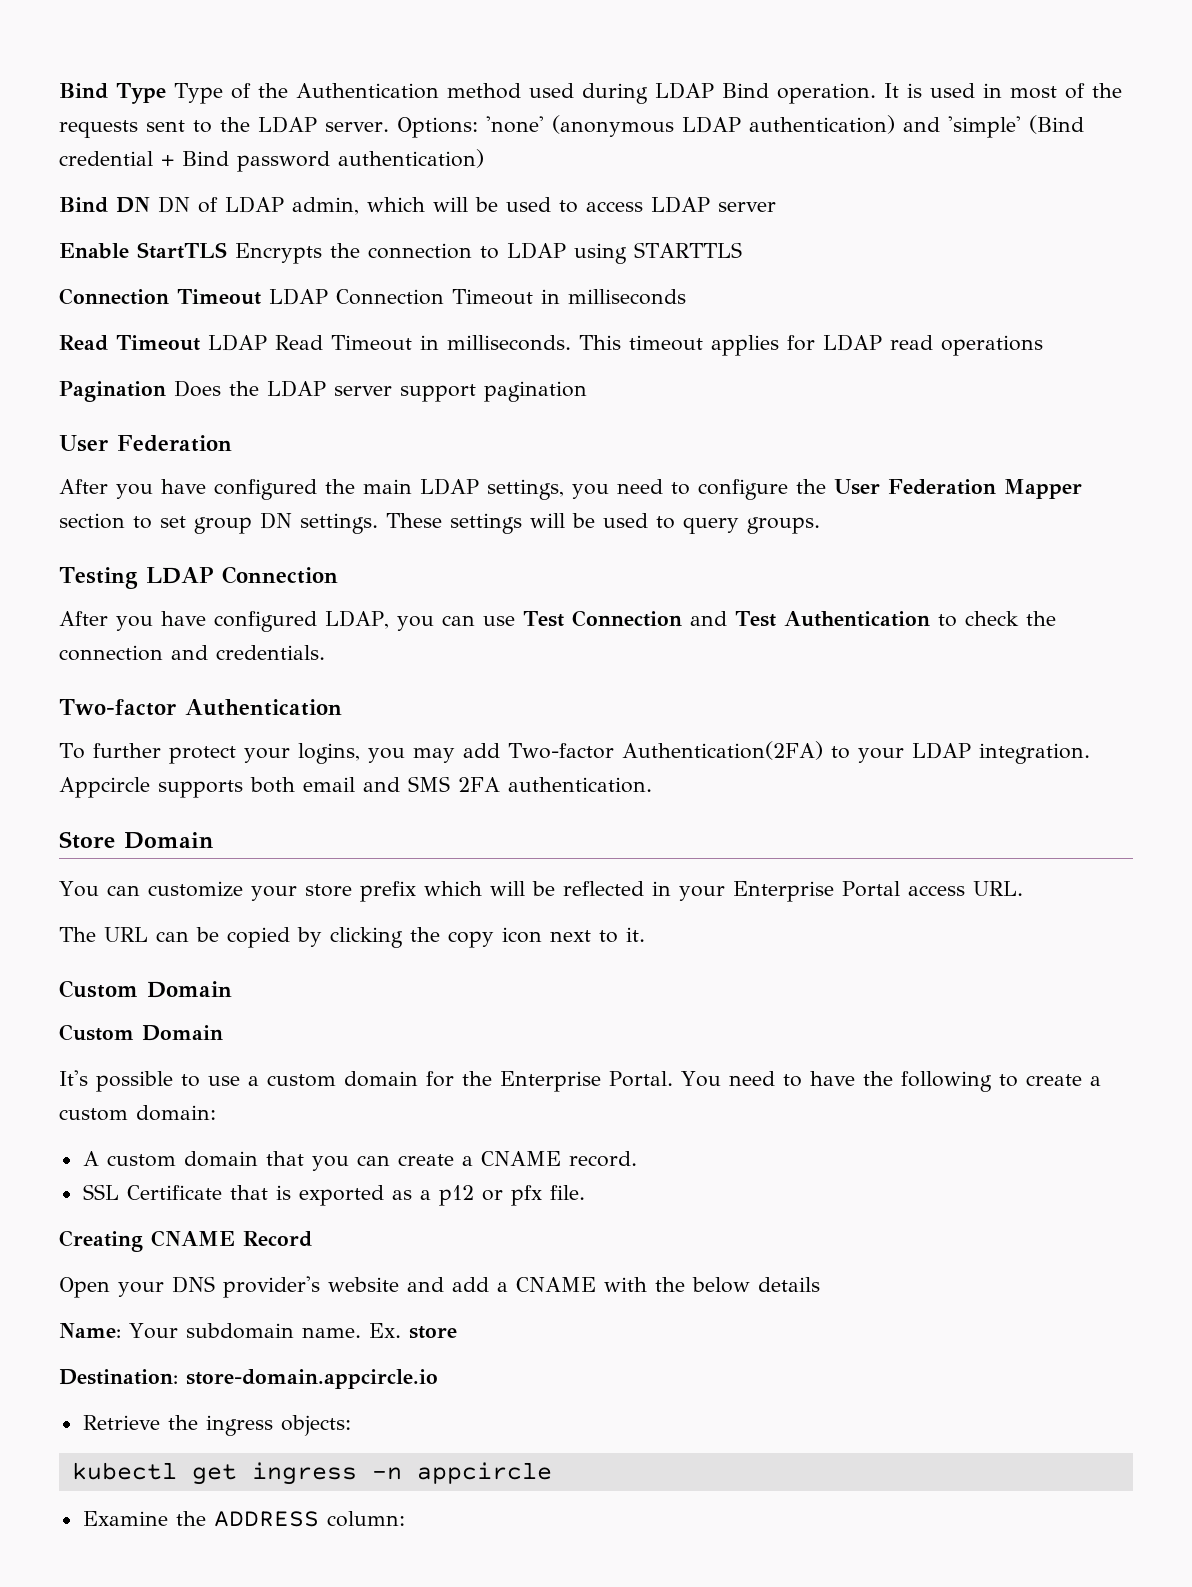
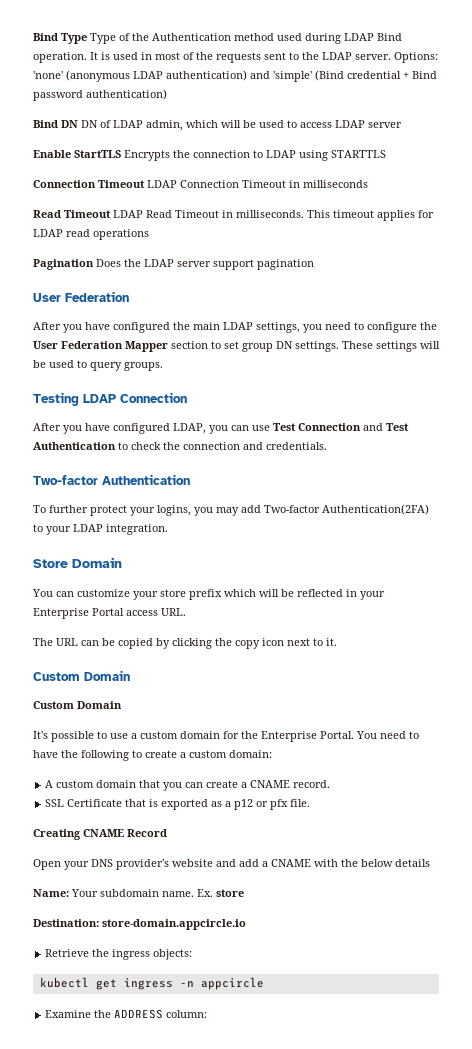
- Appcircle supports both email and SMS 2FA authentication.

